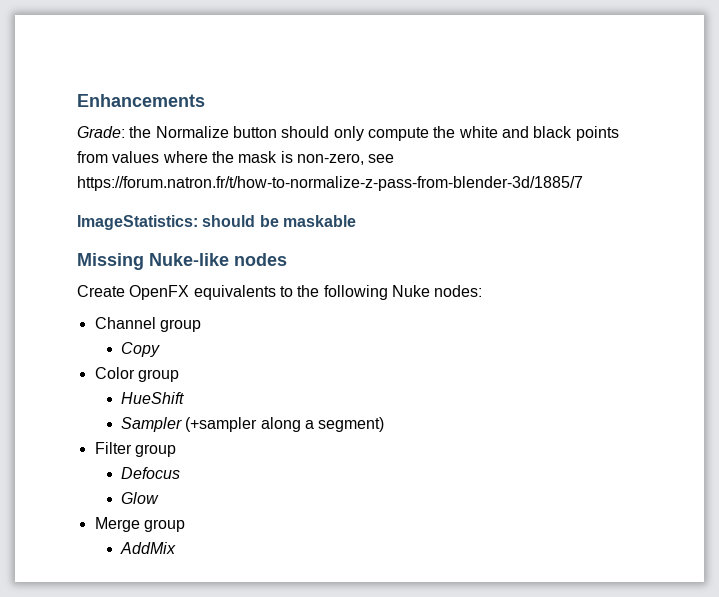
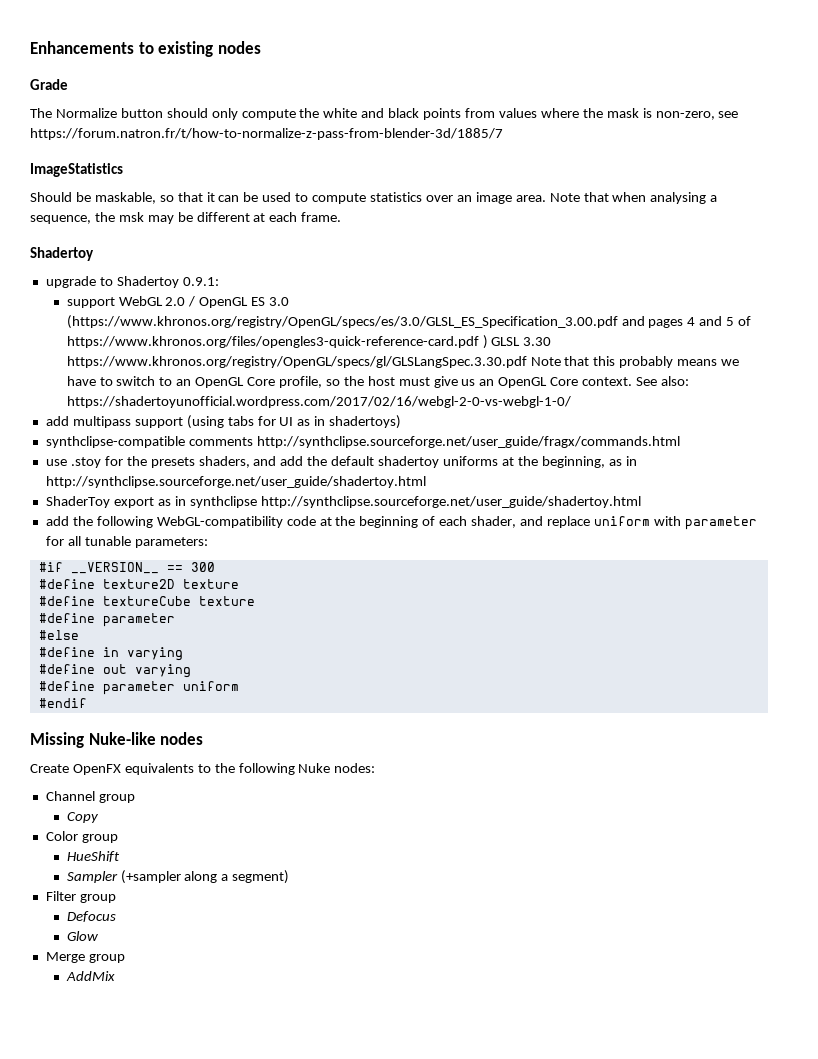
- Enhancements
- Grade: the Normalize button should only compute the white and black points from values where the mask is non-zero, see https://forum.natron.fr/t/how-to-normalize-z-pass-from-blender-3d/1885/7
+ Enhancements to existing nodes
+ Grade
+ The Normalize button should only compute the white and black points from values where the mask is non-zero, see https://forum.natron.fr/t/how-to-normalize-z-pass-from-blender-3d/1885/7
- ImageStatistics: should be maskable
+ ImageStatistics
+ Should be maskable, so that it can be used to compute statistics over an image area. Note that when analysing a sequence, the msk may be different at each frame.
+ Shadertoy
+ upgrade to Shadertoy 0.9.1:
+ support WebGL 2.0 / OpenGL ES 3.0 (https://www.khronos.org/registry/OpenGL/specs/es/3.0/GLSL_ES_Specification_3.00.pdf and pages 4 and 5 of https://www.khronos.org/files/opengles3-quick-reference-card.pdf ) GLSL 3.30 https://www.khronos.org/registry/OpenGL/specs/gl/GLSLangSpec.3.30.pdf Note that this probably means we have to switch to an OpenGL Core profile, so the host must give us an OpenGL Core context. See also: https://shadertoyunofficial.wordpress.com/2017/02/16/webgl-2-0-vs-webgl-1-0/
+ add multipass support (using tabs for UI as in shadertoys)
+ synthclipse-compatible comments http://synthclipse.sourceforge.net/user_guide/fragx/commands.html
+ use .stoy for the presets shaders, and add the default shadertoy uniforms at the beginning, as in http://synthclipse.sourceforge.net/user_guide/shadertoy.html
+ ShaderToy export as in synthclipse http://synthclipse.sourceforge.net/user_guide/shadertoy.html
+ add the following WebGL-compatibility code at the beginning of each shader, and replace uniform with parameter for all tunable parameters:
+ #if __VERSION__ == 300
+ #define texture2D texture
+ #define textureCube texture
+ #define parameter
+ #else
+ #define in varying
+ #define out varying
+ #define parameter uniform
+ #endif

